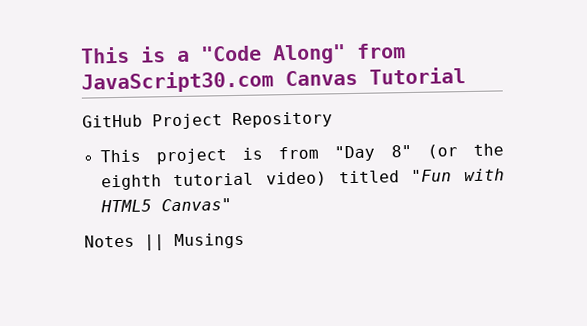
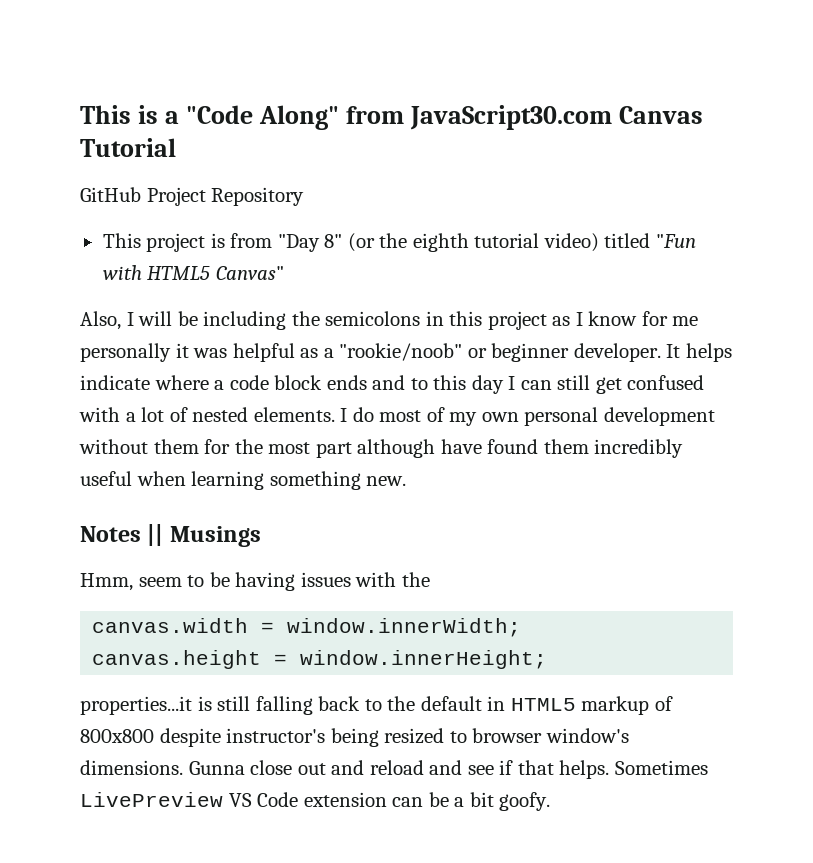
+ Also, I will be including the semicolons in this project as I know for me personally it was helpful as a "rookie/noob" or beginner developer. It helps indicate where a code block ends and to this day I can still get confused with a lot of nested elements. I do most of my own personal development without them for the most part although have found them incredibly useful when learning something new.
  Notes || Musings
+ Hmm, seem to be having issues with the
+ canvas.width = window.innerWidth;
+ canvas.height = window.innerHeight;
+ properties...it is still falling back to the default in HTML5 markup of 800x800 despite instructor's being resized to browser window's dimensions. Gunna close out and reload and see if that helps. Sometimes LivePreview VS Code extension can be a bit goofy.

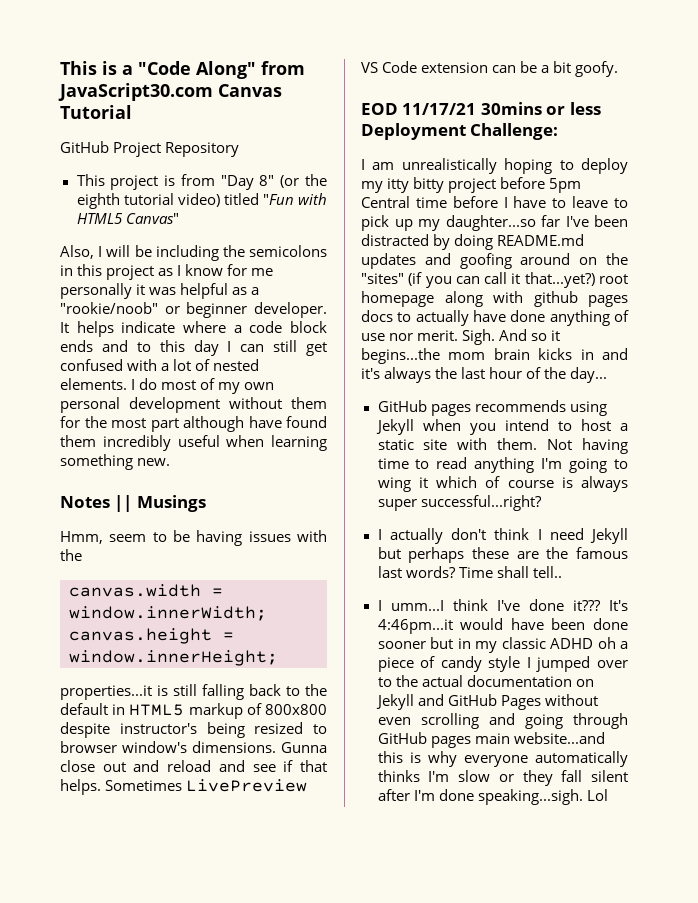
+ EOD 11/17/21 30mins or less Deployment Challenge:
+ I am unrealistically hoping to deploy my itty bitty project before 5pm Central time before I have to leave to pick up my daughter...so far I've been distracted by doing README.md updates and goofing around on the "sites" (if you can call it that...yet?) root homepage along with github pages docs to actually have done anything of use nor merit. Sigh. And so it begins...the mom brain kicks in and it's always the last hour of the day...
+ GitHub pages recommends using Jekyll when you intend to host a static site with them. Not having time to read anything I'm going to wing it which of course is always super successful...right?
+ I actually don't think I need Jekyll but perhaps these are the famous last words? Time shall tell..
+ I umm...I think I've done it??? It's 4:46pm...it would have been done sooner but in my classic ADHD oh a piece of candy style I jumped over to the actual documentation on Jekyll and GitHub Pages without even scrolling and going through GitHub pages main website...and this is why everyone automatically thinks I'm slow or they fall silent after I'm done speaking...sigh. Lol

